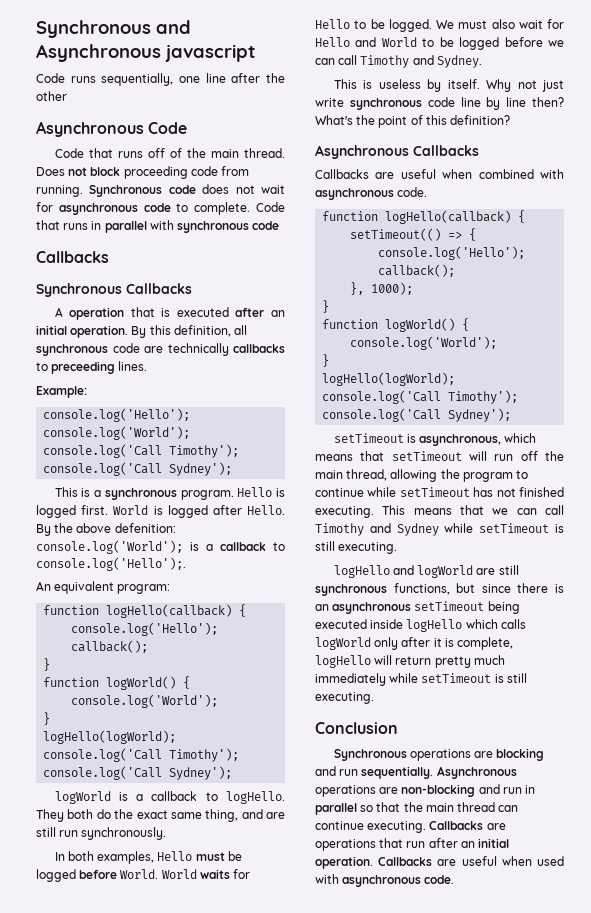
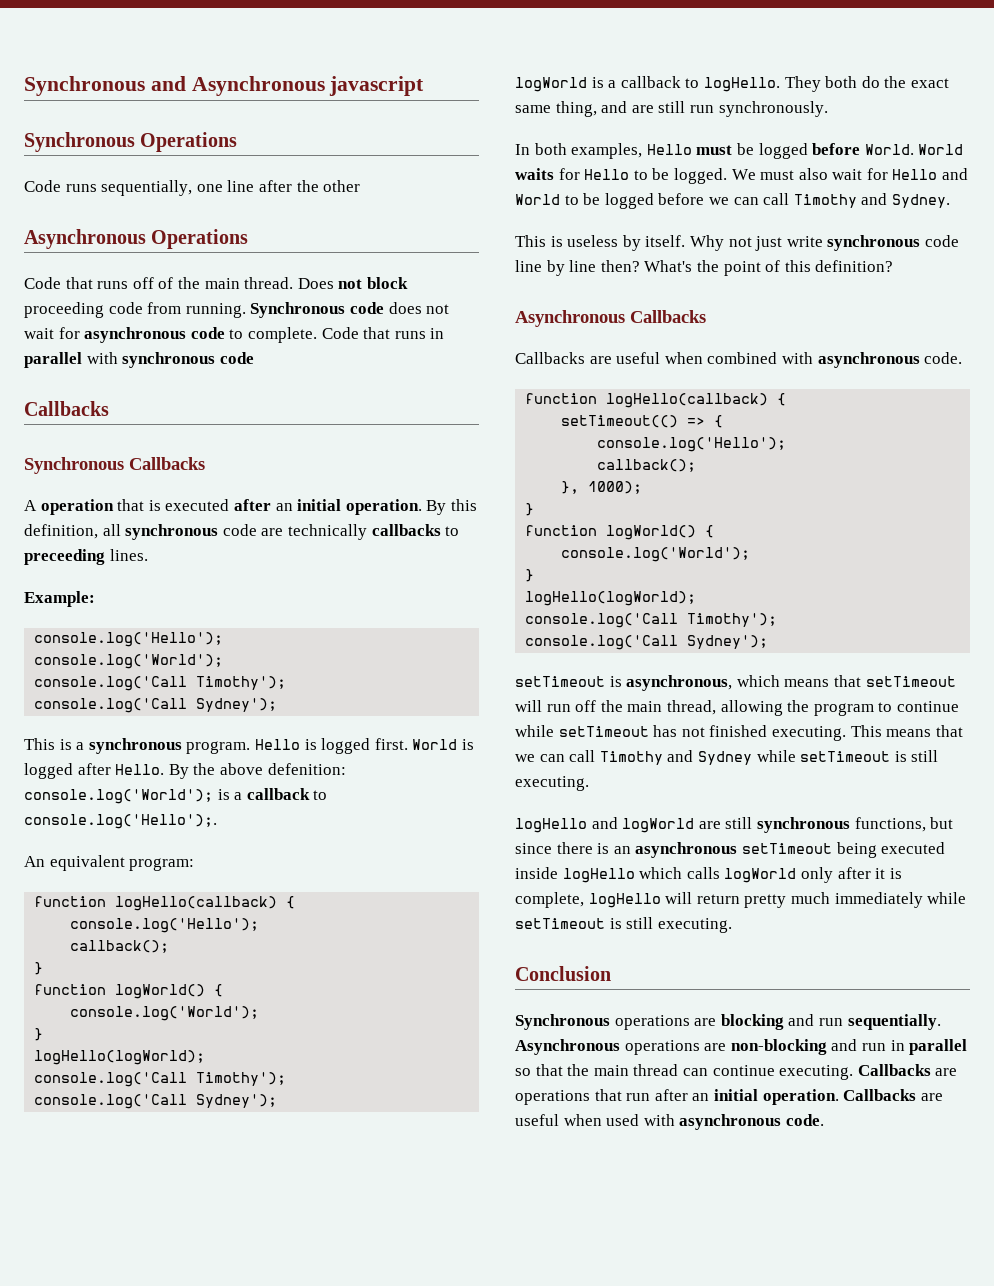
+ Synchronous Operations
- Asynchronous Code
+ Asynchronous Operations

